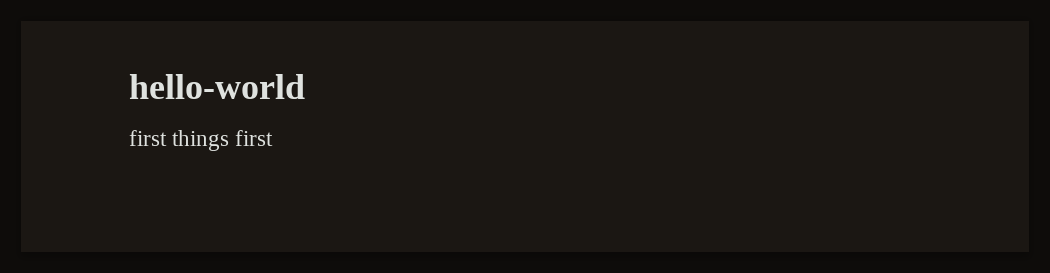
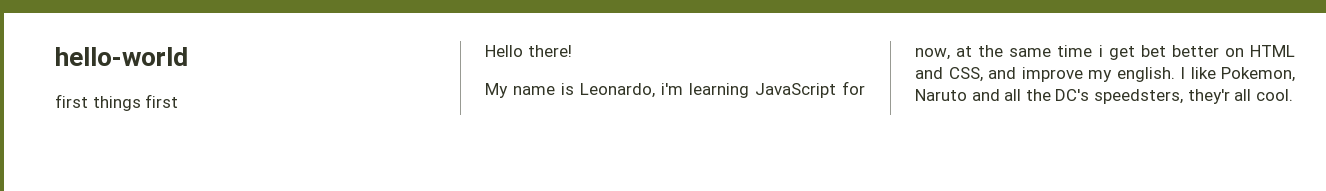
+ Hello there!
+ My name is Leonardo, i'm learning JavaScript for now, at the same time i get bet better on HTML and CSS, and improve my english. I like Pokemon, Naruto and all the DC's speedsters, they'r all cool.

